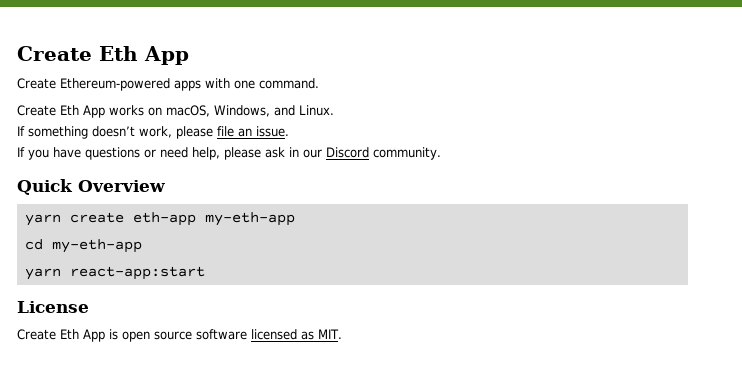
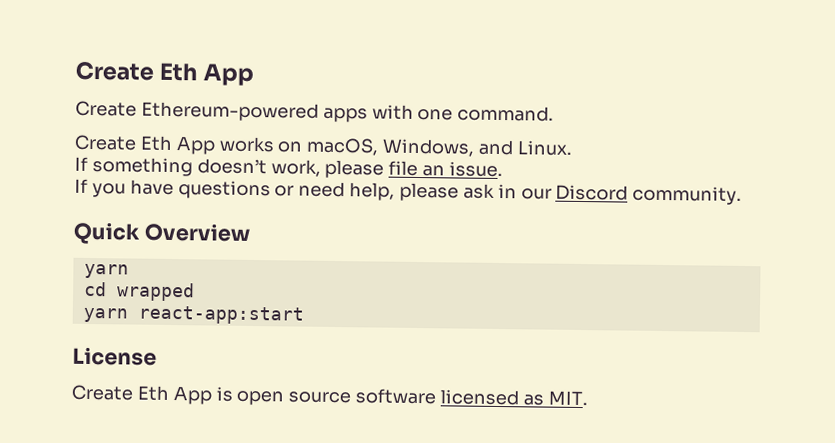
  Quick Overview
- yarn create eth-app my-eth-app
+ yarn
- cd my-eth-app
+ cd wrapped

